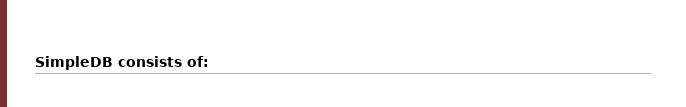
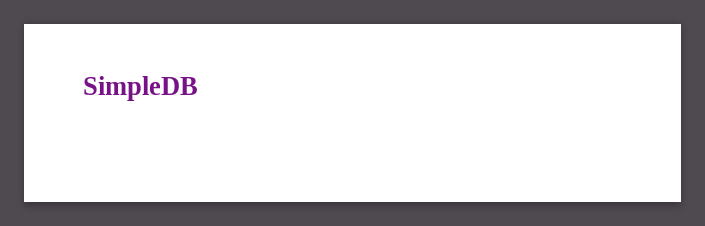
- SimpleDB consists of:
+ SimpleDB

